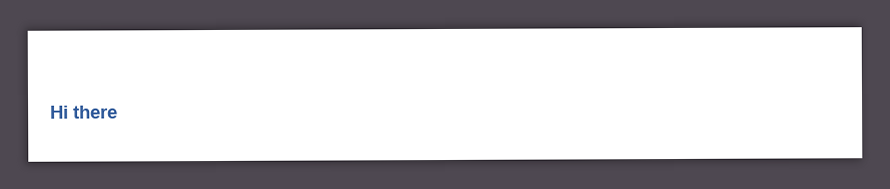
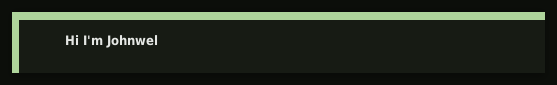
- Hi there
+ Hi I'm Johnwel

